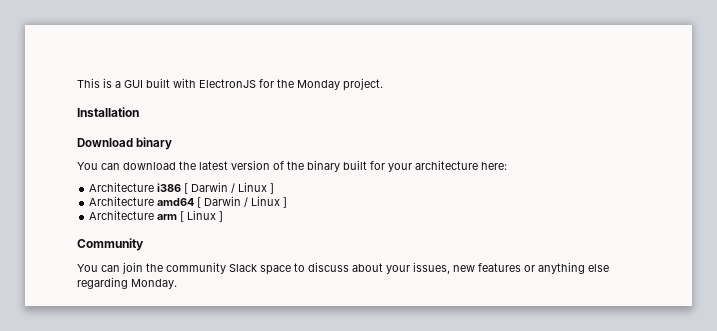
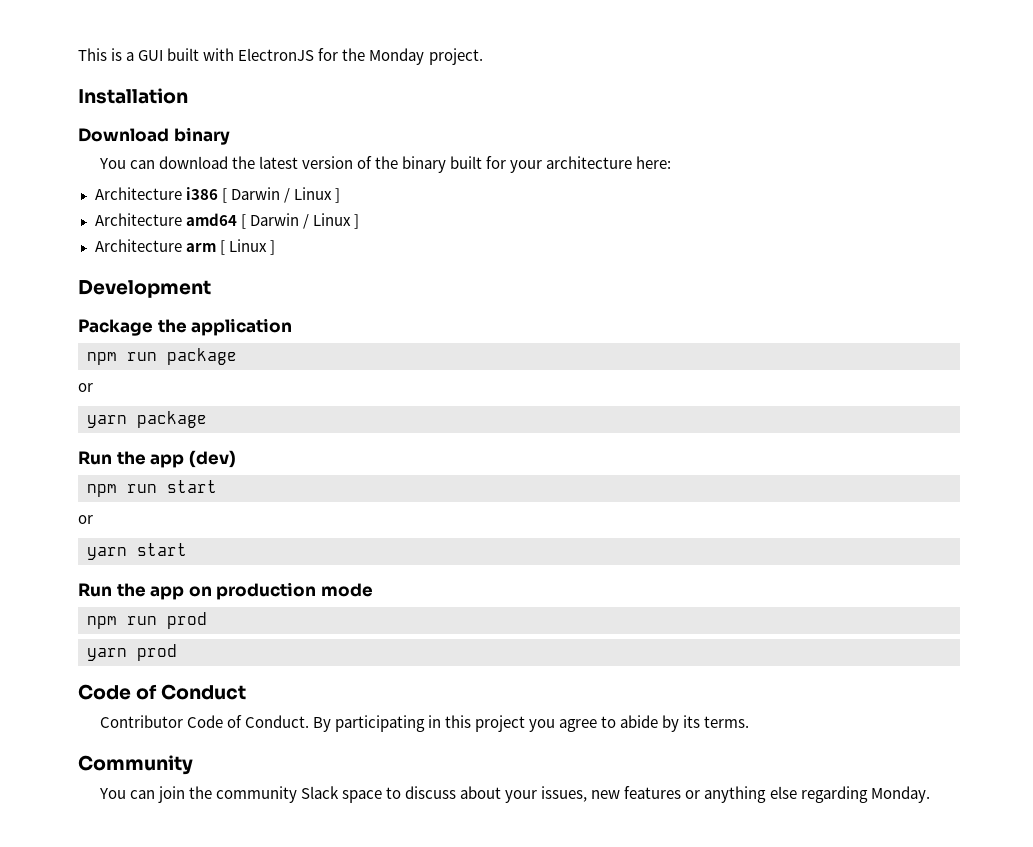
+ Development
+ Package the application
+ npm run package
+ or
+ yarn package
+ Run the app (dev)
+ npm run start
+ or
+ yarn start
+ Run the app on production mode
+ npm run prod
+ yarn prod
+ Code of Conduct
+ Contributor Code of Conduct. By participating in this project you agree to abide by its terms.

